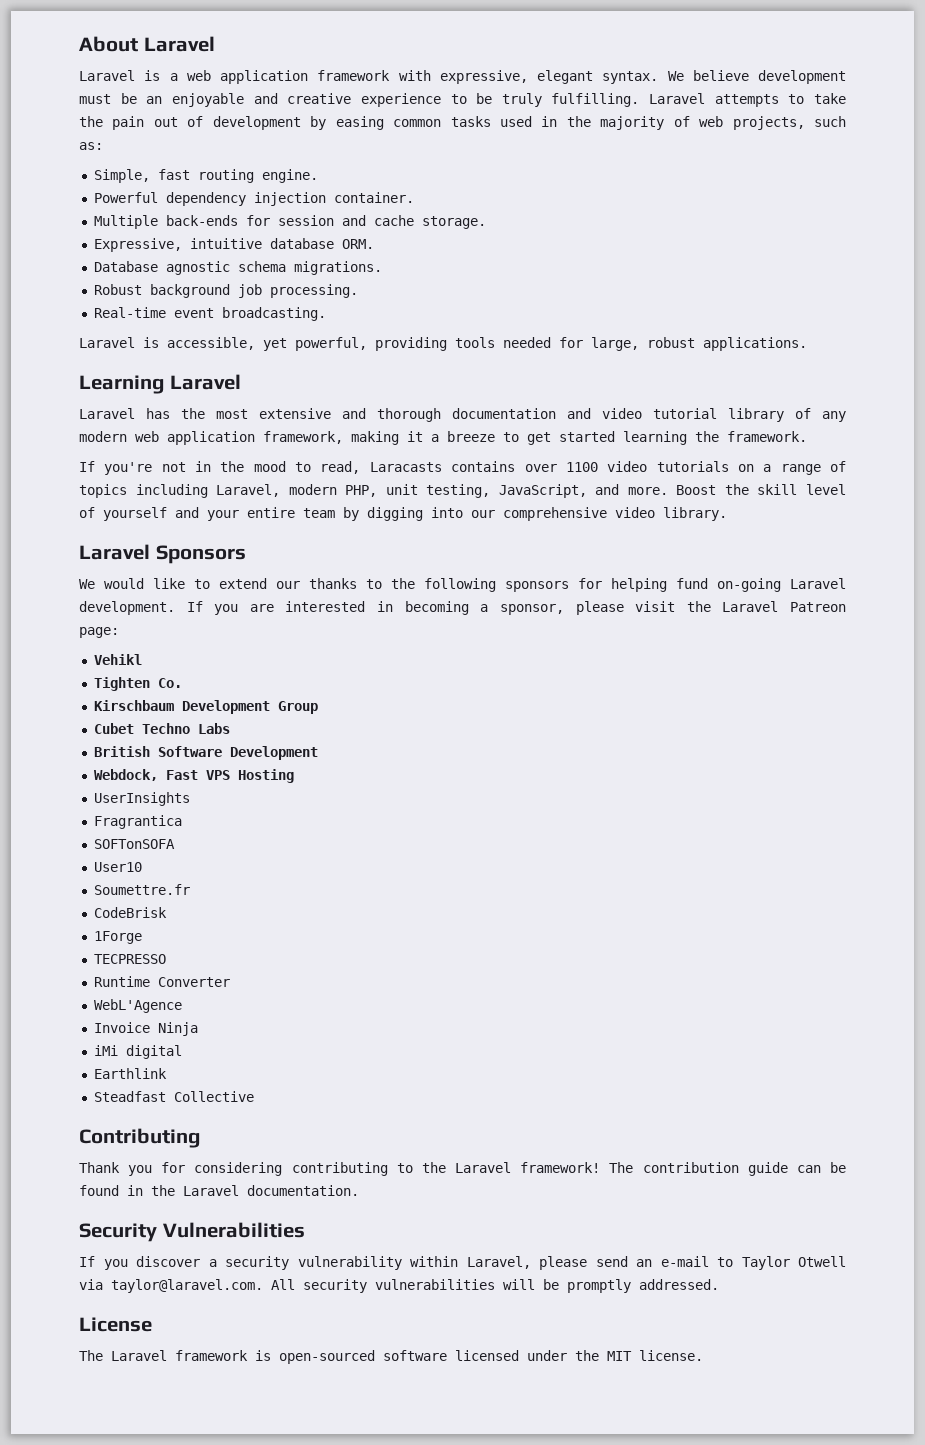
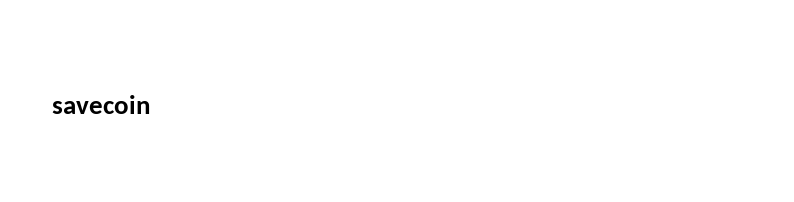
- About Laravel
- Laravel is a web application framework with expressive, elegant syntax. We believe development must be an enjoyable and creative experience to be truly fulfilling. Laravel attempts to take the pain out of development by easing common tasks used in the majority of web projects, such as:
- Simple, fast routing engine.
- Powerful dependency injection container.
- Multiple back-ends for session and cache storage.
- Expressive, intuitive database ORM.
- Database agnostic schema migrations.
- Robust background job processing.
- Real-time event broadcasting.
- Laravel is accessible, yet powerful, providing tools needed for large, robust applications.
- Learning Laravel
- Laravel has the most extensive and thorough documentation and video tutorial library of any modern web application framework, making it a breeze to get started learning the framework.
- If you're not in the mood to read, Laracasts contains over 1100 video tutorials on a range of topics including Laravel, modern PHP, unit testing, JavaScript, and more. Boost the skill level of yourself and your entire team by digging into our comprehensive video library.
- Laravel Sponsors
- We would like to extend our thanks to the following sponsors for helping fund on-going Laravel development. If you are interested in becoming a sponsor, please visit the Laravel Patreon page:
- Vehikl
- Tighten Co.
- Kirschbaum Development Group
- Cubet Techno Labs
- British Software Development
- Webdock, Fast VPS Hosting
- UserInsights
- Fragrantica
- SOFTonSOFA
- User10
- Soumettre.fr
- CodeBrisk
- 1Forge
- TECPRESSO
- Runtime Converter
- WebL'Agence
- Invoice Ninja
- iMi digital
- Earthlink
- Steadfast Collective
- Contributing
- Thank you for considering contributing to the Laravel framework! The contribution guide can be found in the Laravel documentation.
- Security Vulnerabilities
- If you discover a security vulnerability within Laravel, please send an e-mail to Taylor Otwell via taylor@laravel.com. All security vulnerabilities will be promptly addressed.
- License
- The Laravel framework is open-sourced software licensed under the MIT license.
+ savecoin

